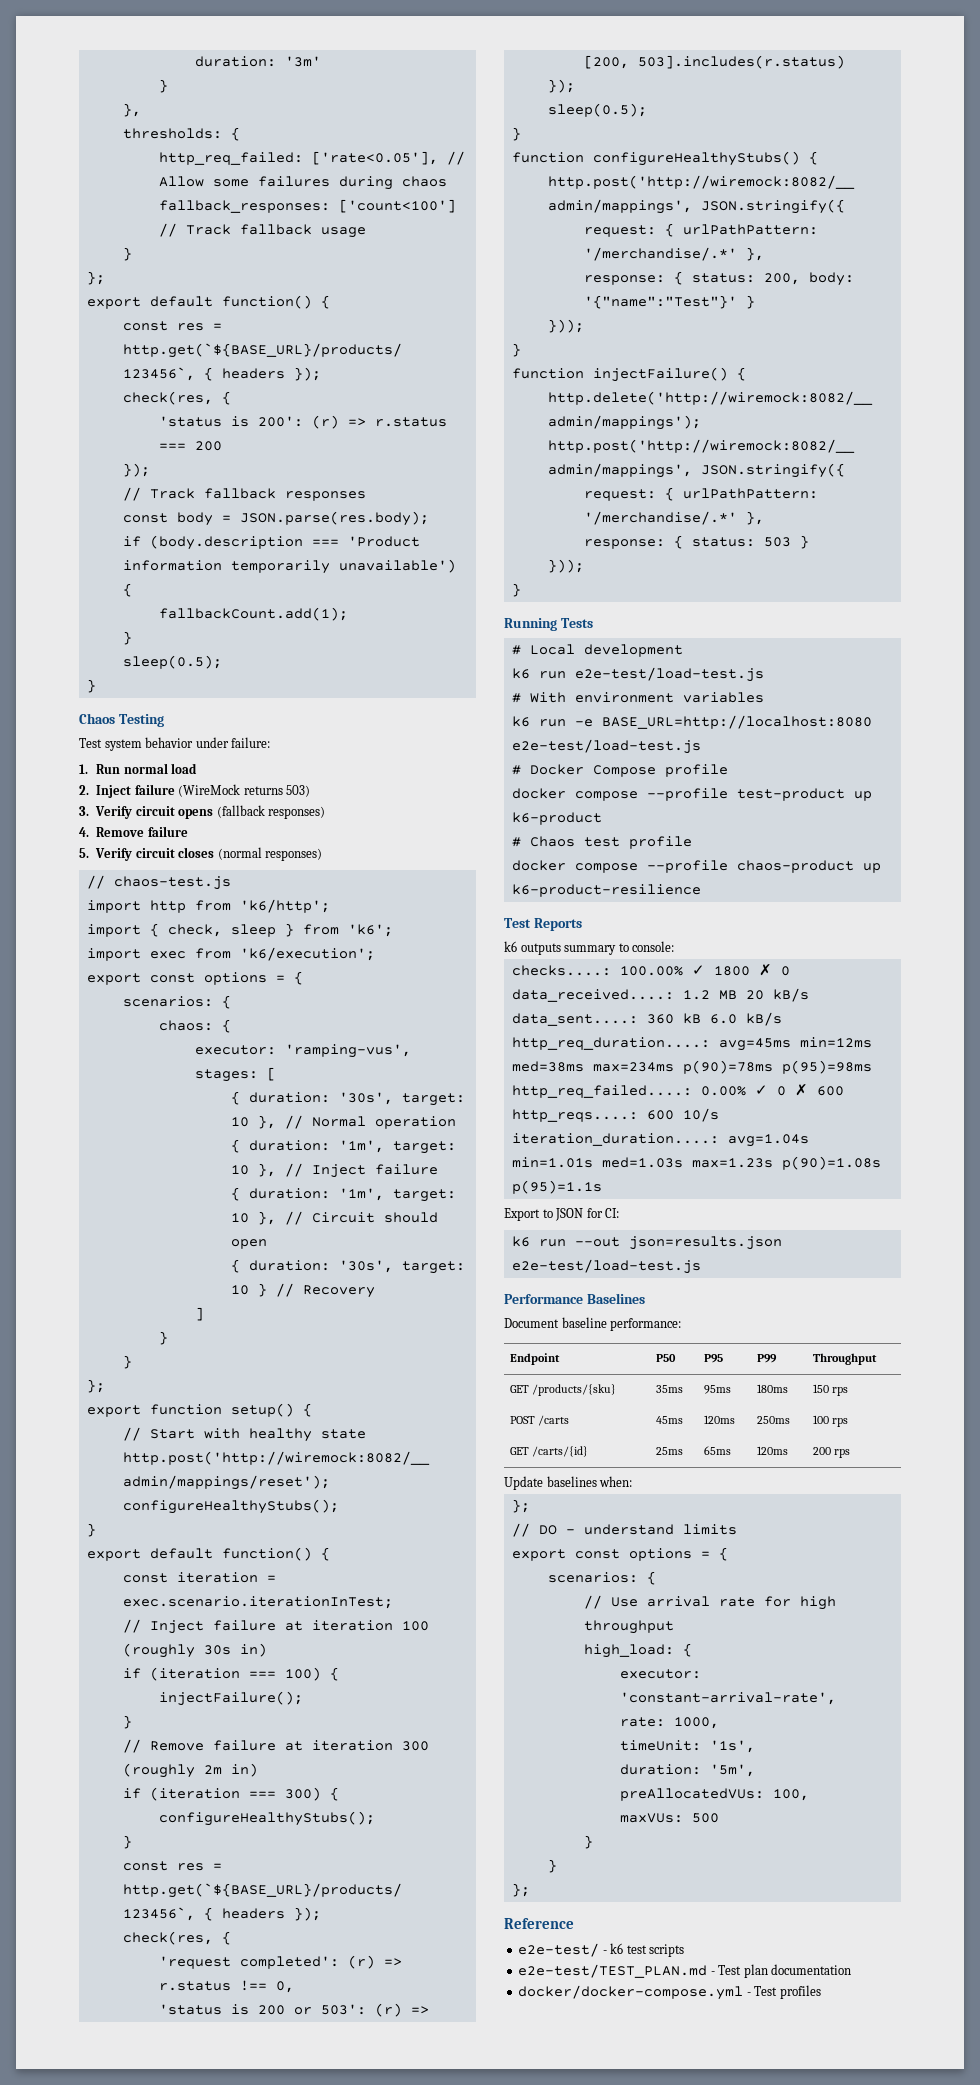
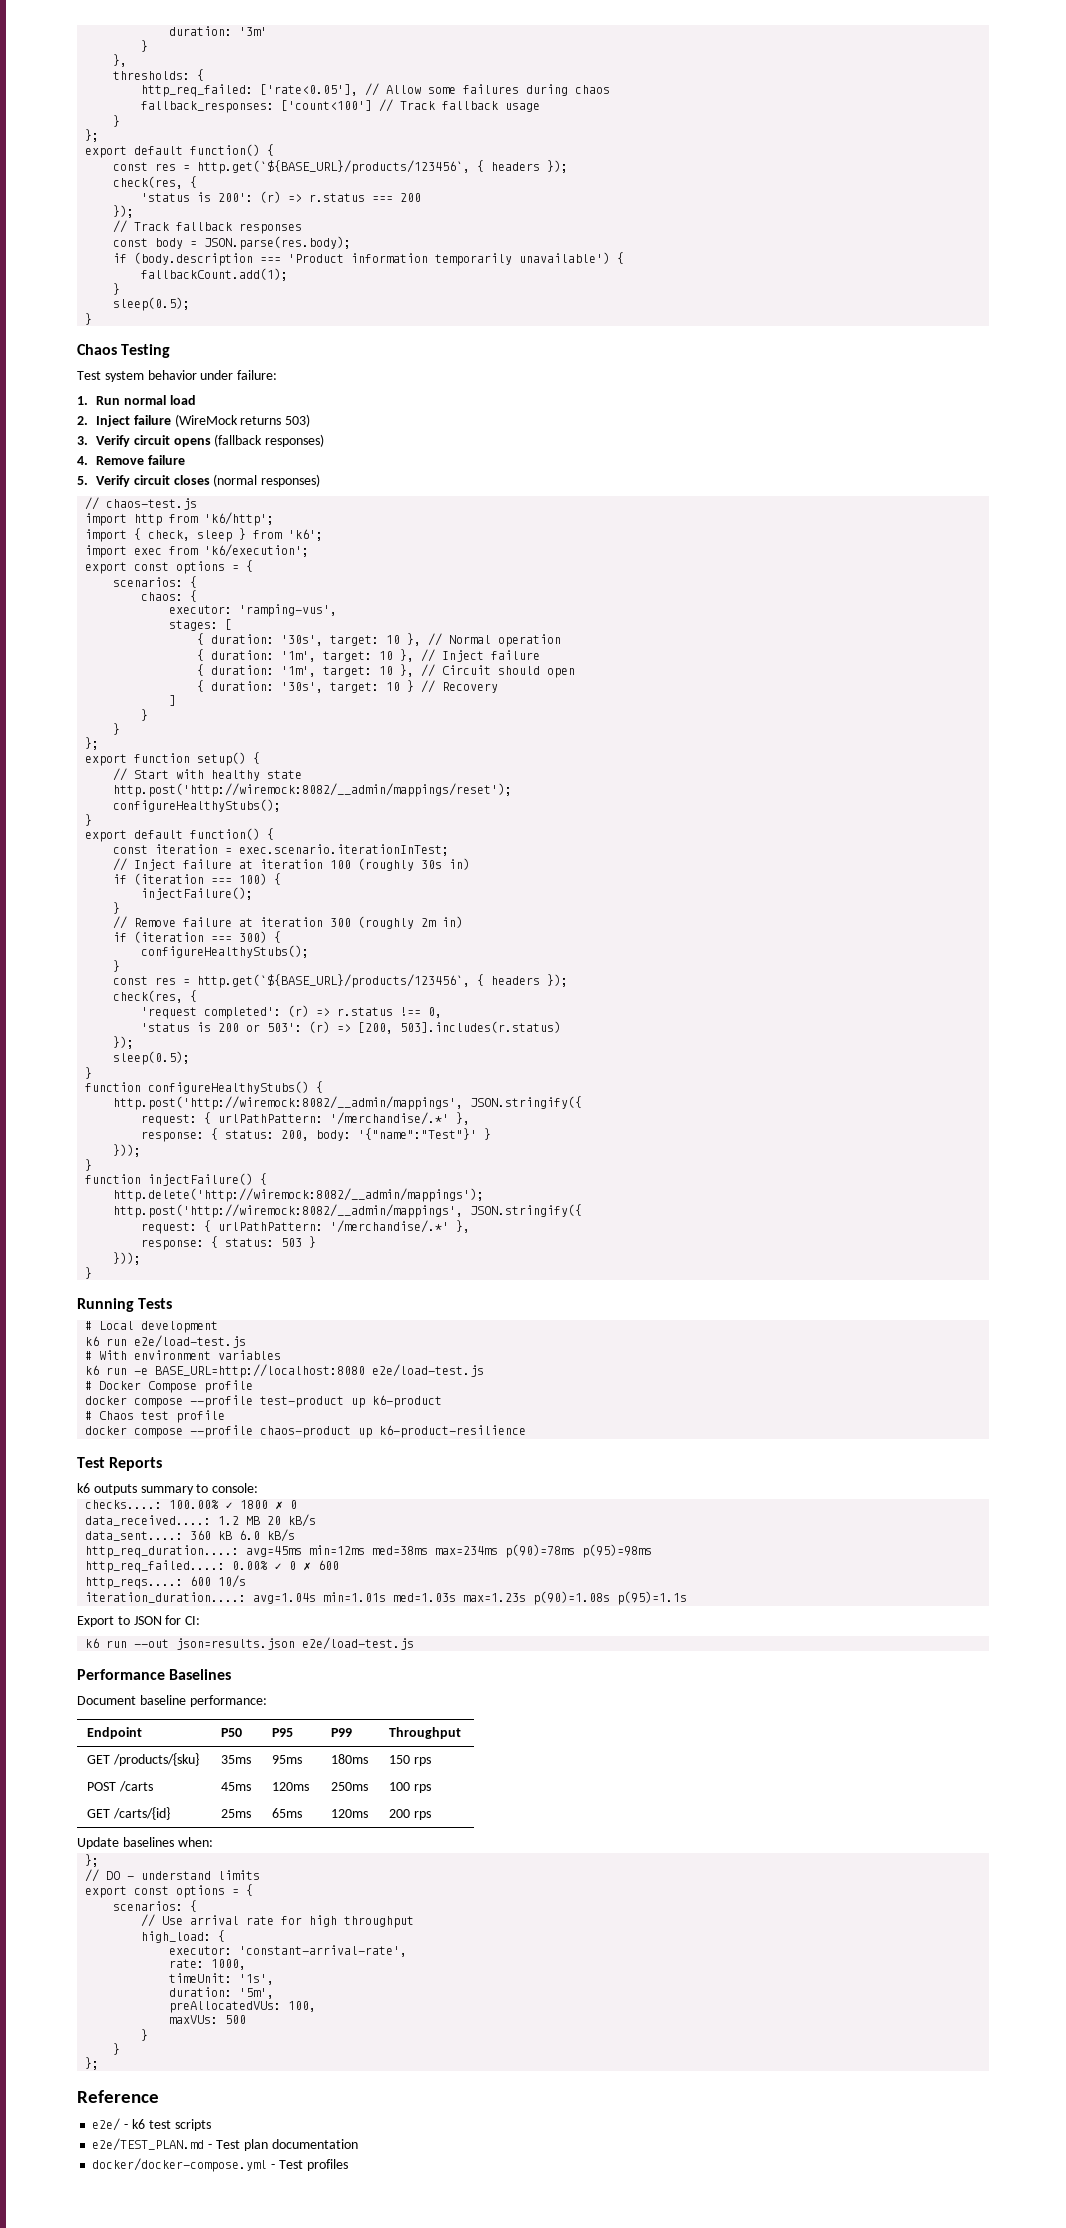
- k6 run e2e-test/load-test.js
+ k6 run e2e/load-test.js
- k6 run -e BASE_URL=http://localhost:8080 e2e-test/load-test.js
+ k6 run -e BASE_URL=http://localhost:8080 e2e/load-test.js
- k6 run --out json=results.json e2e-test/load-test.js
+ k6 run --out json=results.json e2e/load-test.js
- e2e-test/ - k6 test scripts
+ e2e/ - k6 test scripts
- e2e-test/TEST_PLAN.md - Test plan documentation
+ e2e/TEST_PLAN.md - Test plan documentation

